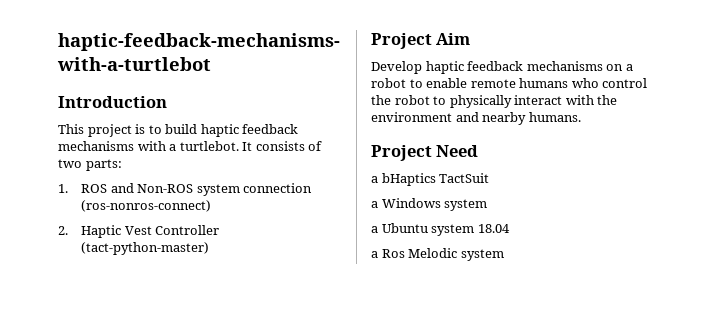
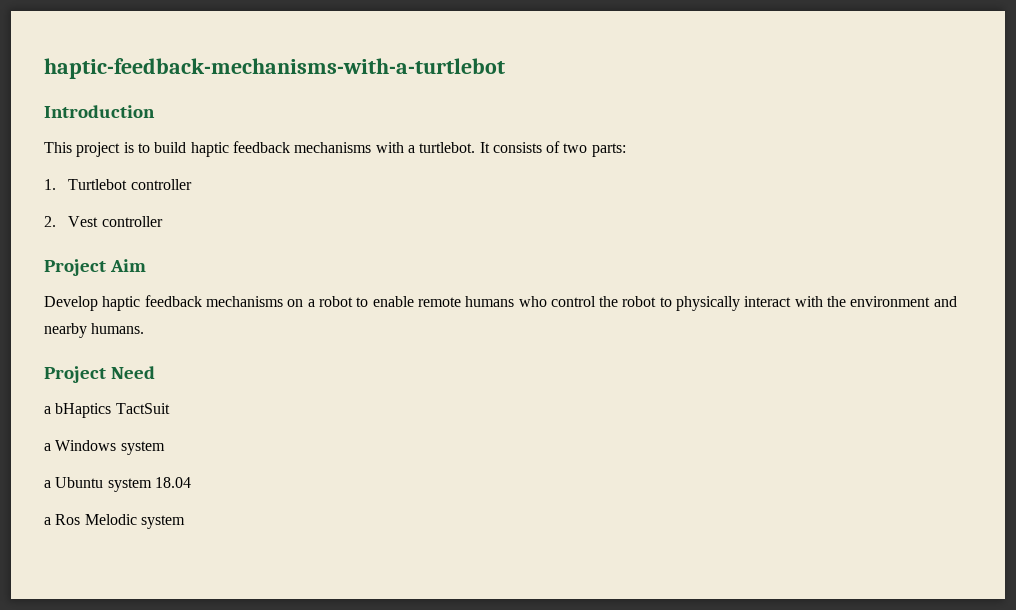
- 1. ROS and Non-ROS system connection (ros-nonros-connect)
- 2. Haptic Vest Controller (tact-python-master)
+ 1. Turtlebot controller
+ 2. Vest controller

